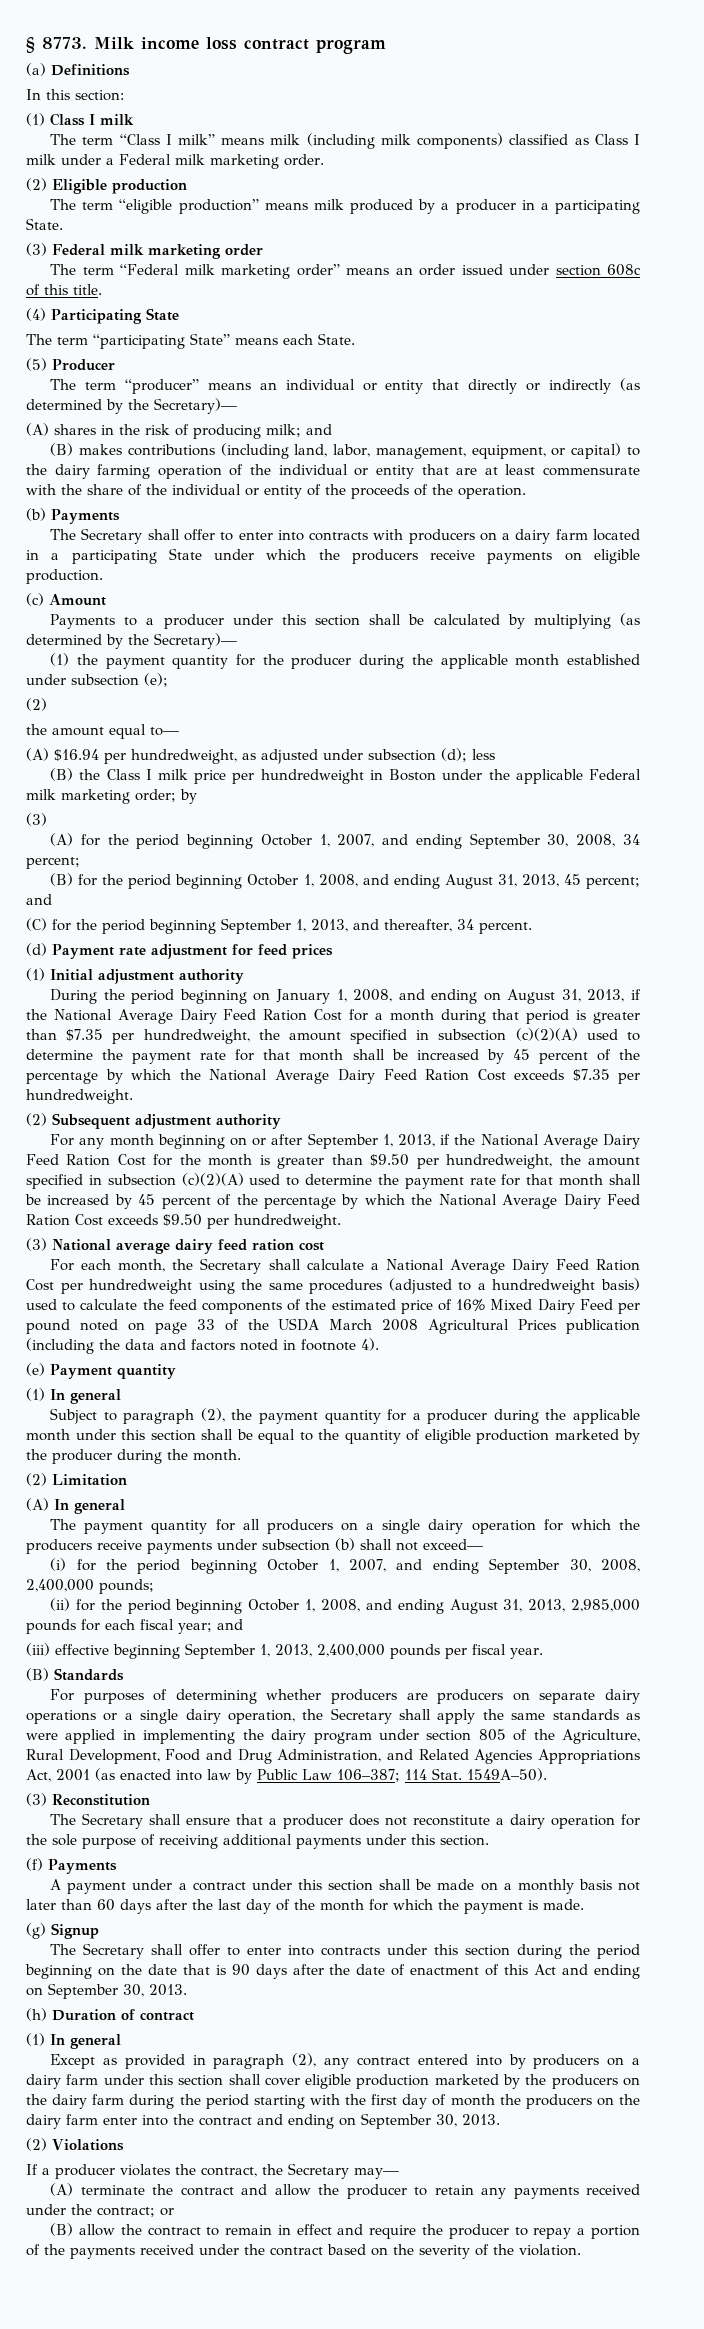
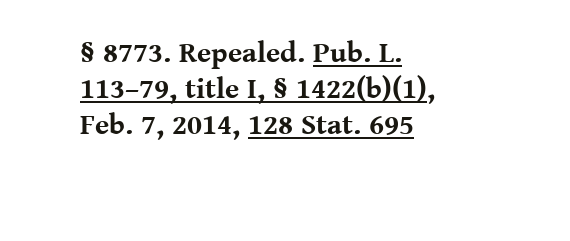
- Milk income loss contract program
- (a) Definitions
- In this section:
- (1) Class I milk
- The term “Class I milk” means milk (including milk components) classified as Class I milk under a Federal milk marketing order.
- (2) Eligible production
- The term “eligible production” means milk produced by a producer in a participating State.
- (3) Federal milk marketing order
- The term “Federal milk marketing order” means an order issued under section 608c of this title.
- (4) Participating State
- The term “participating State” means each State.
- (5) Producer
- The term “producer” means an individual or entity that directly or indirectly (as determined by the Secretary)—
- (A) shares in the risk of producing milk; and
- (B) makes contributions (including land, labor, management, equipment, or capital) to the dairy farming operation of the individual or entity that are at least commensurate with the share of the individual or entity of the proceeds of the operation.
- (b) Payments
- The Secretary shall offer to enter into contracts with producers on a dairy farm located in a participating State under which the producers receive payments on eligible production.
- (c) Amount
- Payments to a producer under this section shall be calculated by multiplying (as determined by the Secretary)—
- (1) the payment quantity for the producer during the applicable month established under subsection (e);
- (2)
- the amount equal to—
- (A) $16.94 per hundredweight, as adjusted under subsection (d); less
- (B) the Class I milk price per hundredweight in Boston under the applicable Federal milk marketing order; by
- (3)
- (A) for the period beginning October 1, 2007, and ending September 30, 2008, 34 percent;
- (B) for the period beginning October 1, 2008, and ending August 31, 2013, 45 percent; and
- (C) for the period beginning September 1, 2013, and thereafter, 34 percent.
- (d) Payment rate adjustment for feed prices
- (1) Initial adjustment authority
- During the period beginning on January 1, 2008, and ending on August 31, 2013, if the National Average Dairy Feed Ration Cost for a month during that period is greater than $7.35 per hundredweight, the amount specified in subsection (c)(2)(A) used to determine the payment rate for that month shall be increased by 45 percent of the percentage by which the National Average Dairy Feed Ration Cost exceeds $7.35 per hundredweight.
- (2) Subsequent adjustment authority
- For any month beginning on or after September 1, 2013, if the National Average Dairy Feed Ration Cost for the month is greater than $9.50 per hundredweight, the amount specified in subsection (c)(2)(A) used to determine the payment rate for that month shall be increased by 45 percent of the percentage by which the National Average Dairy Feed Ration Cost exceeds $9.50 per hundredweight.
- (3) National average dairy feed ration cost
- For each month, the Secretary shall calculate a National Average Dairy Feed Ration Cost per hundredweight using the same procedures (adjusted to a hundredweight basis) used to calculate the feed components of the estimated price of 16% Mixed Dairy Feed per pound noted on page 33 of the USDA March 2008 Agricultural Prices publication (including the data and factors noted in footnote 4).
- (e) Payment quantity
- (1) In general
- Subject to paragraph (2), the payment quantity for a producer during the applicable month under this section shall be equal to the quantity of eligible production marketed by the producer during the month.
- (2) Limitation
- (A) In general
- The payment quantity for all producers on a single dairy operation for which the producers receive payments under subsection (b) shall not exceed—
- (i) for the period beginning October 1, 2007, and ending September 30, 2008, 2,400,000 pounds;
- (ii) for the period beginning October 1, 2008, and ending August 31, 2013, 2,985,000 pounds for each fiscal year; and
- (iii) effective beginning September 1, 2013, 2,400,000 pounds per fiscal year.
- (B) Standards
- For purposes of determining whether producers are producers on separate dairy operations or a single dairy operation, the Secretary shall apply the same standards as were applied in implementing the dairy program under section 805 of the Agriculture, Rural Development, Food and Drug Administration, and Related Agencies Appropriations Act, 2001 (as enacted into law by Public Law 106–387; 114 Stat. 1549A–50).
- (3) Reconstitution
- The Secretary shall ensure that a producer does not reconstitute a dairy operation for the sole purpose of receiving additional payments under this section.
- (f) Payments
- A payment under a contract under this section shall be made on a monthly basis not later than 60 days after the last day of the month for which the payment is made.
- (g) Signup
- The Secretary shall offer to enter into contracts under this section during the period beginning on the date that is 90 days after the date of enactment of this Act and ending on September 30, 2013.
- (h) Duration of contract
- (1) In general
- Except as provided in paragraph (2), any contract entered into by producers on a dairy farm under this section shall cover eligible production marketed by the producers on the dairy farm during the period starting with the first day of month the producers on the dairy farm enter into the contract and ending on September 30, 2013.
- (2) Violations
- If a producer violates the contract, the Secretary may—
- (A) terminate the contract and allow the producer to retain any payments received under the contract; or
- (B) allow the contract to remain in effect and require the producer to repay a portion of the payments received under the contract based on the severity of the violation.
+ Repealed. Pub. L. 113–79, title I, § 1422(b)(1), Feb. 7, 2014, 128 Stat. 695

